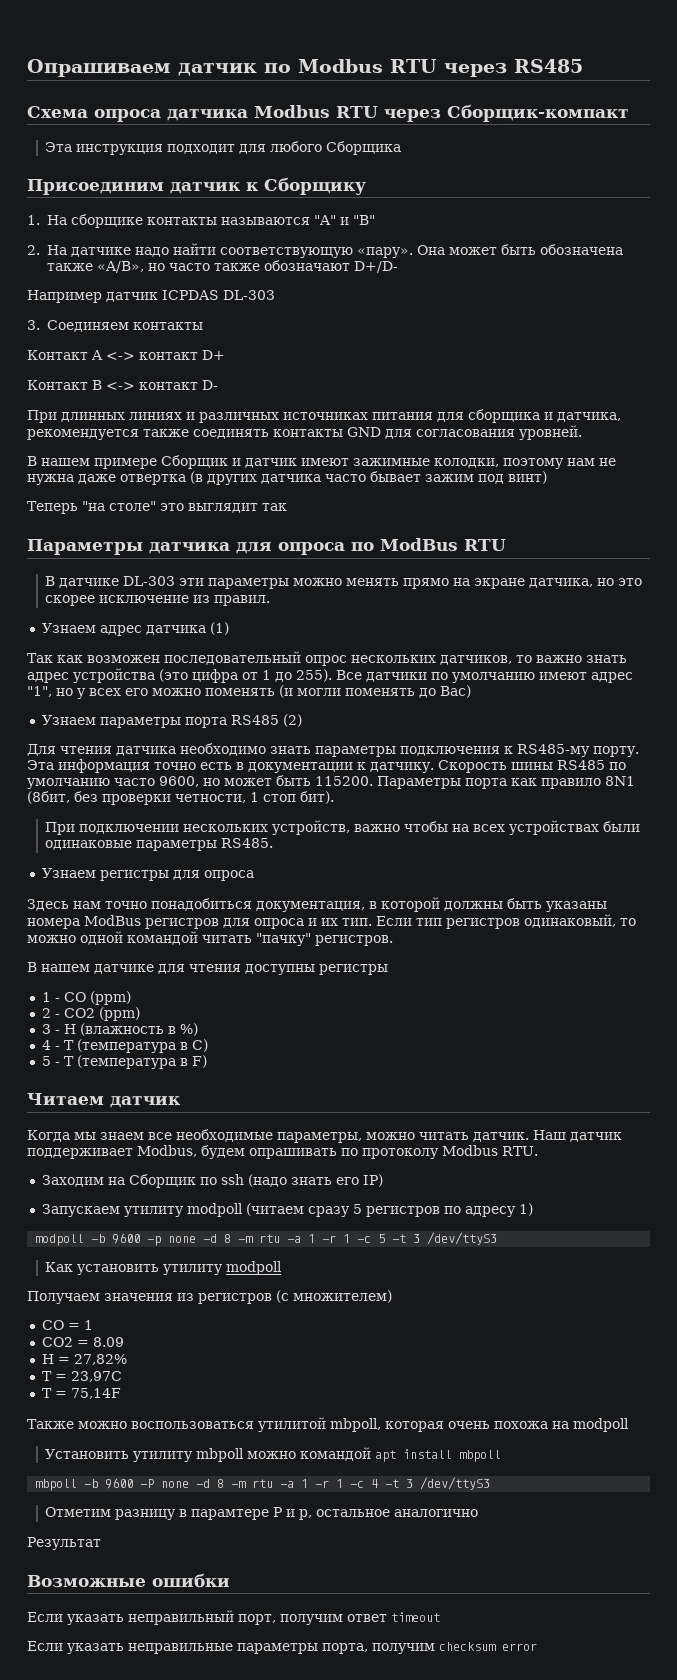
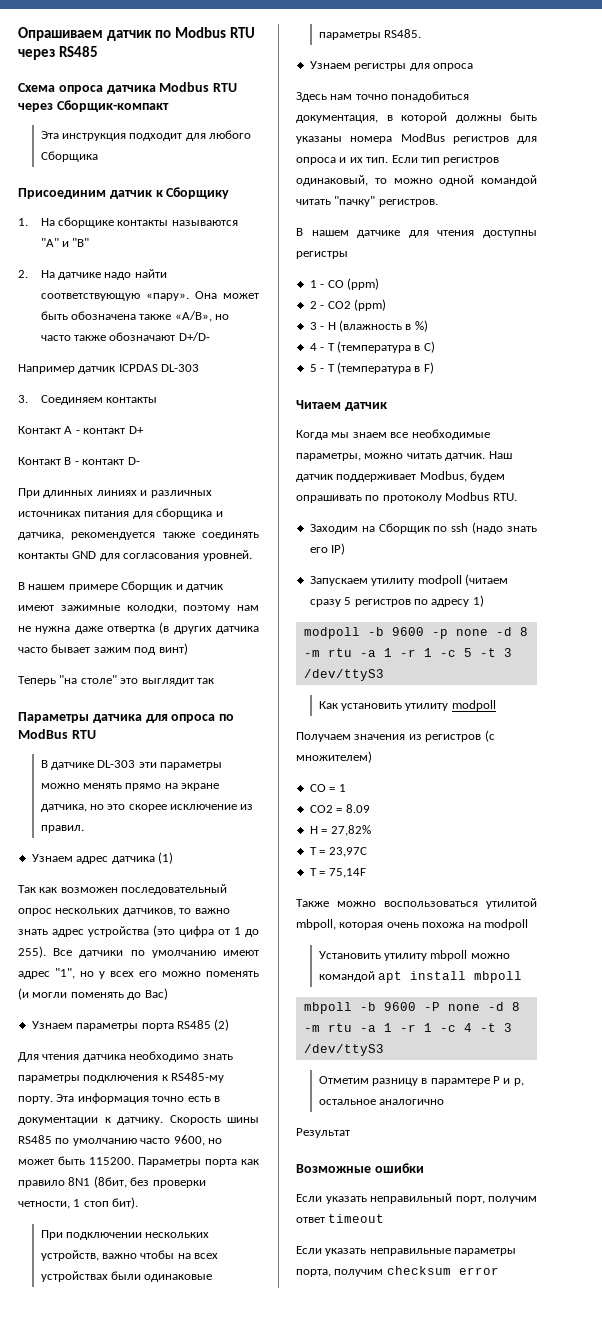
- Контакт A <-> контакт D+
+ Контакт A - контакт D+
- Контакт B <-> контакт D-
+ Контакт B - контакт D-

